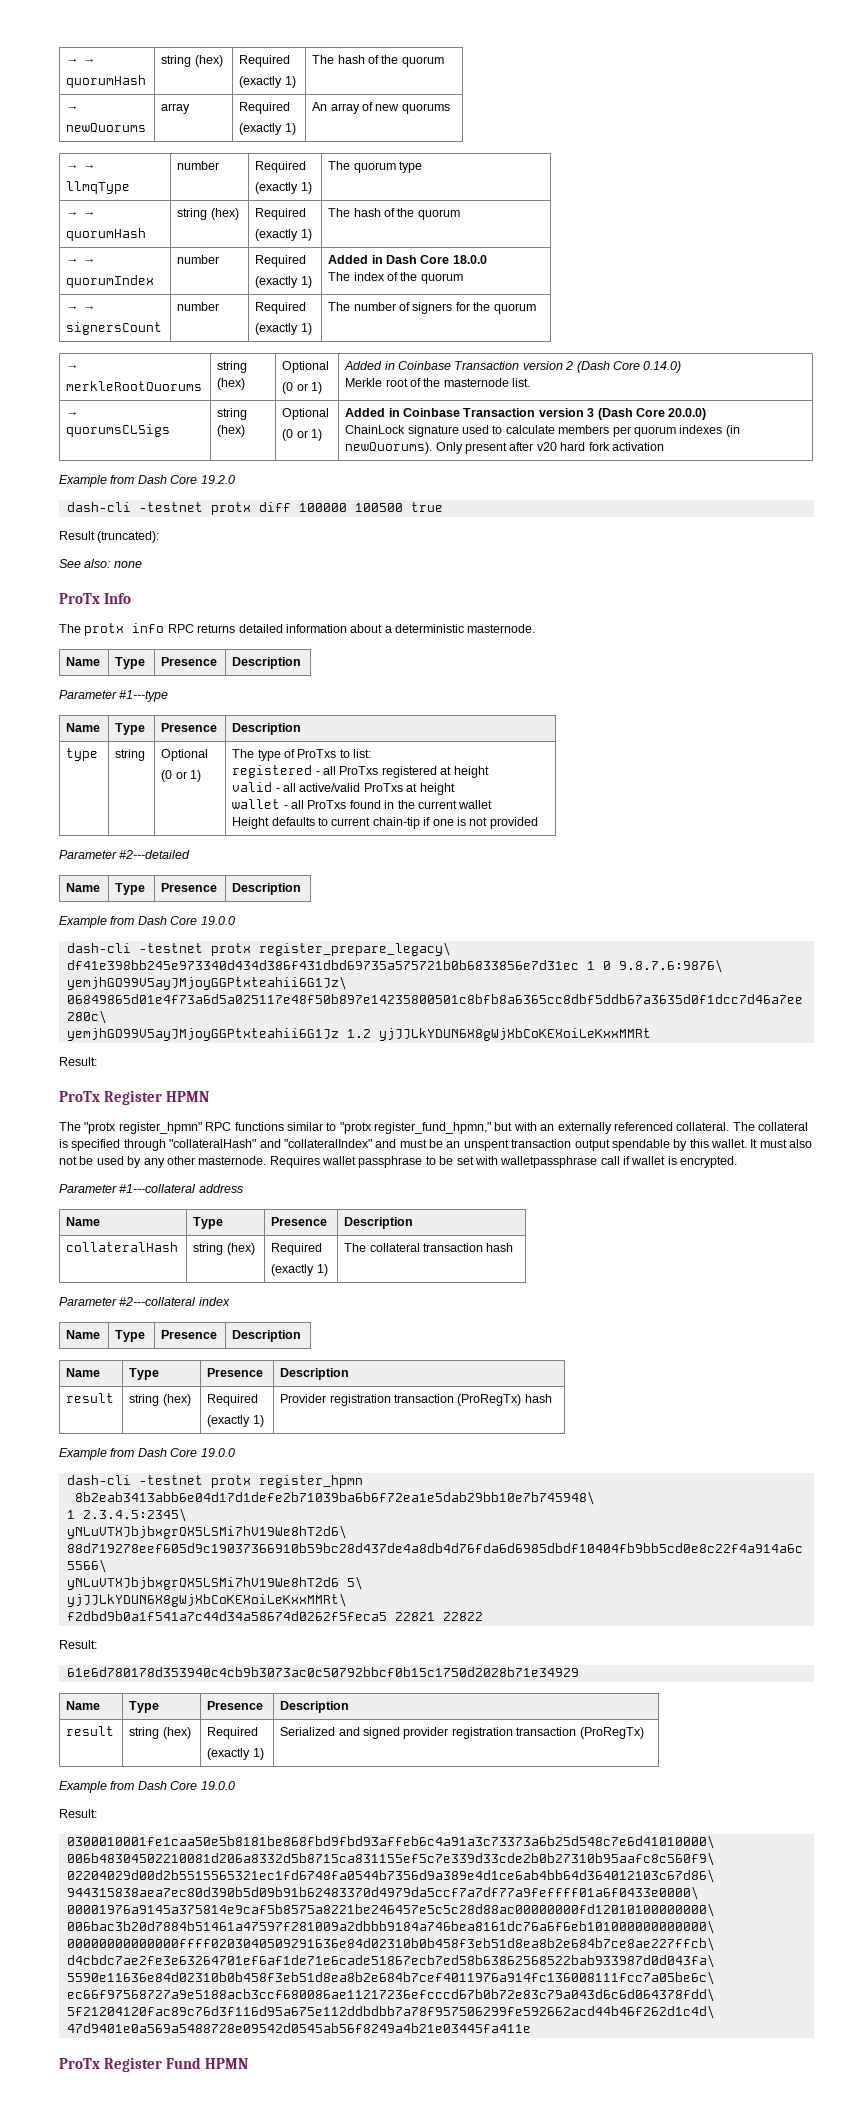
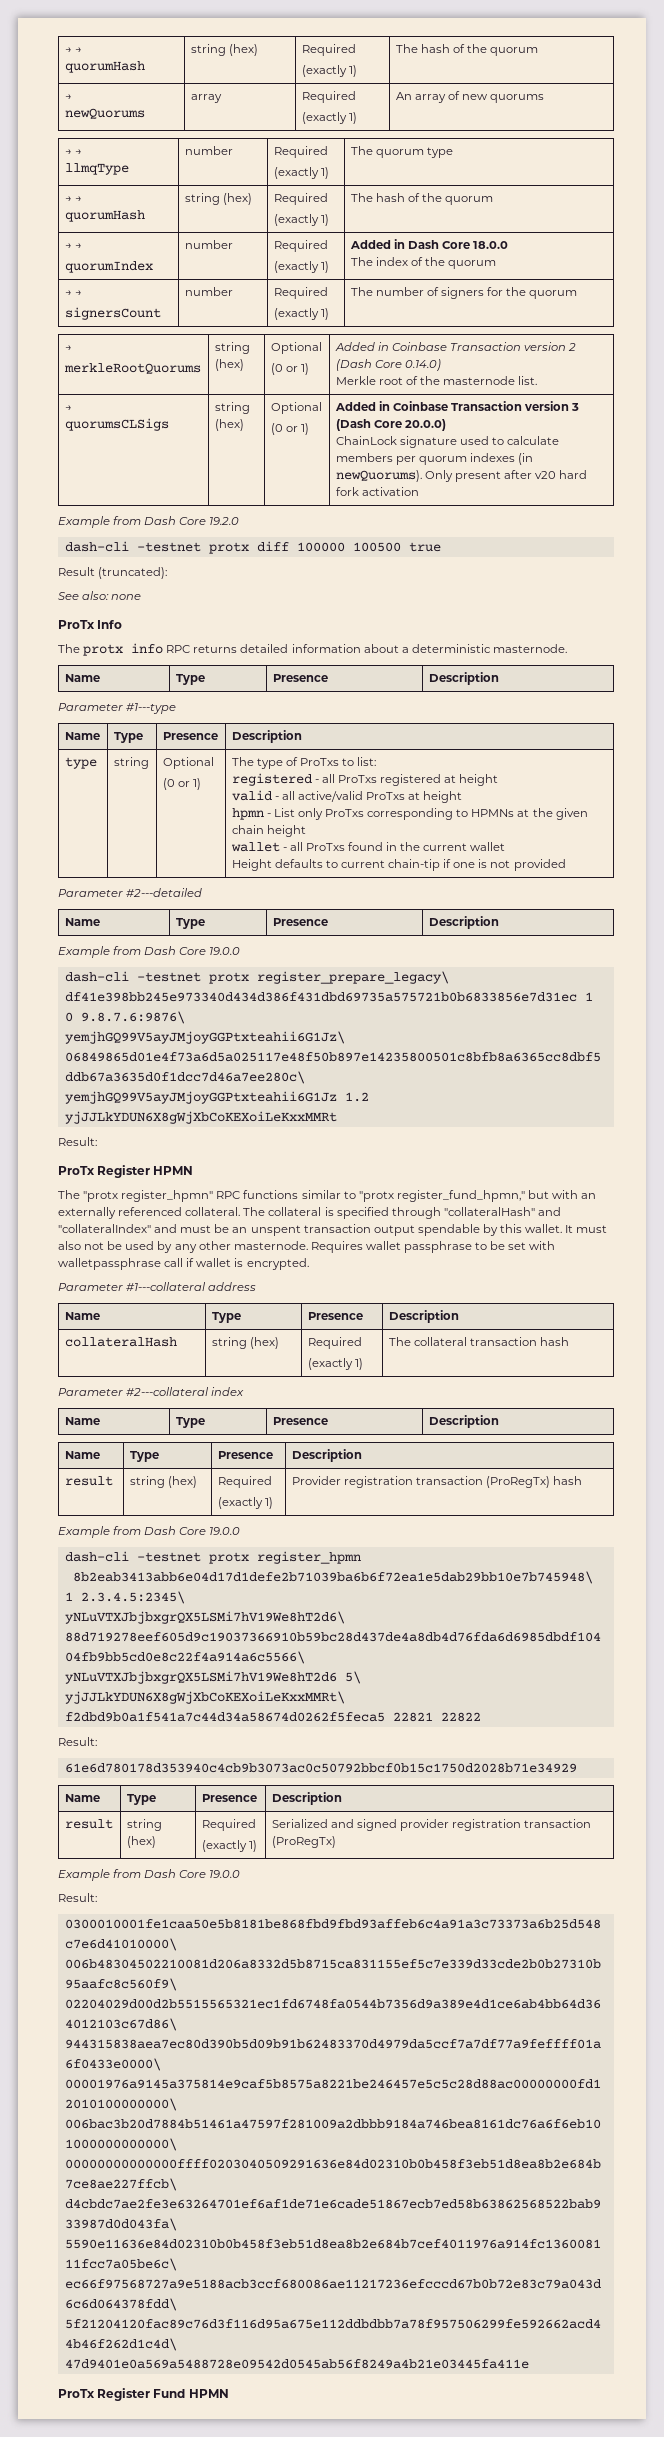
+ hpmn - List only ProTxs corresponding to HPMNs at the given chain height

